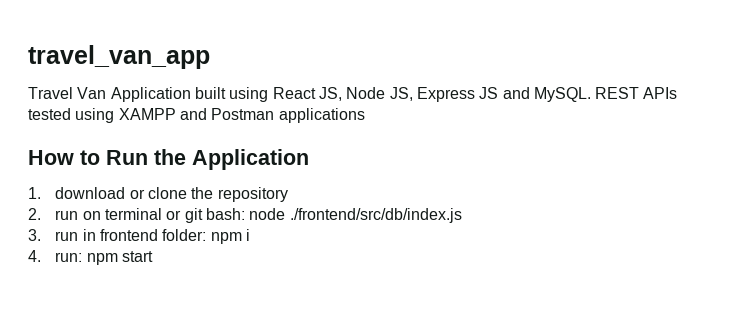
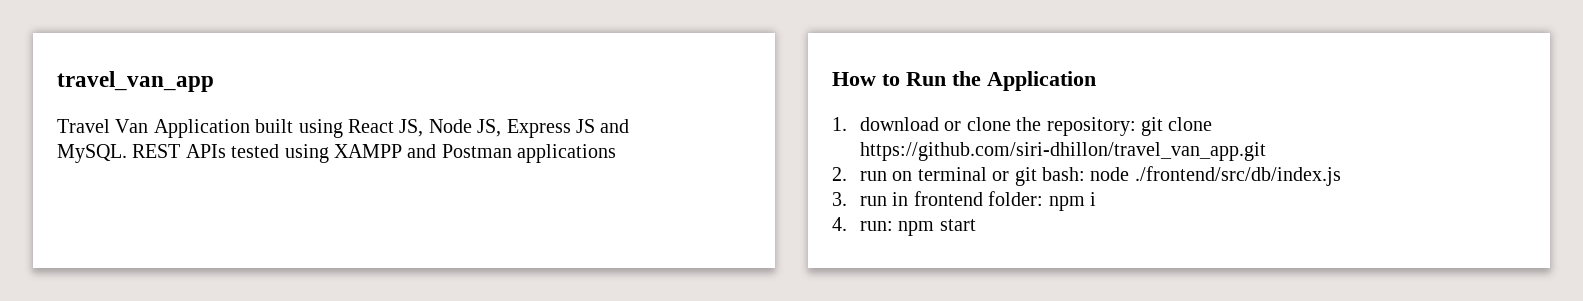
- 1. download or clone the repository
+ 1. download or clone the repository: git clone https://github.com/siri-dhillon/travel_van_app.git

